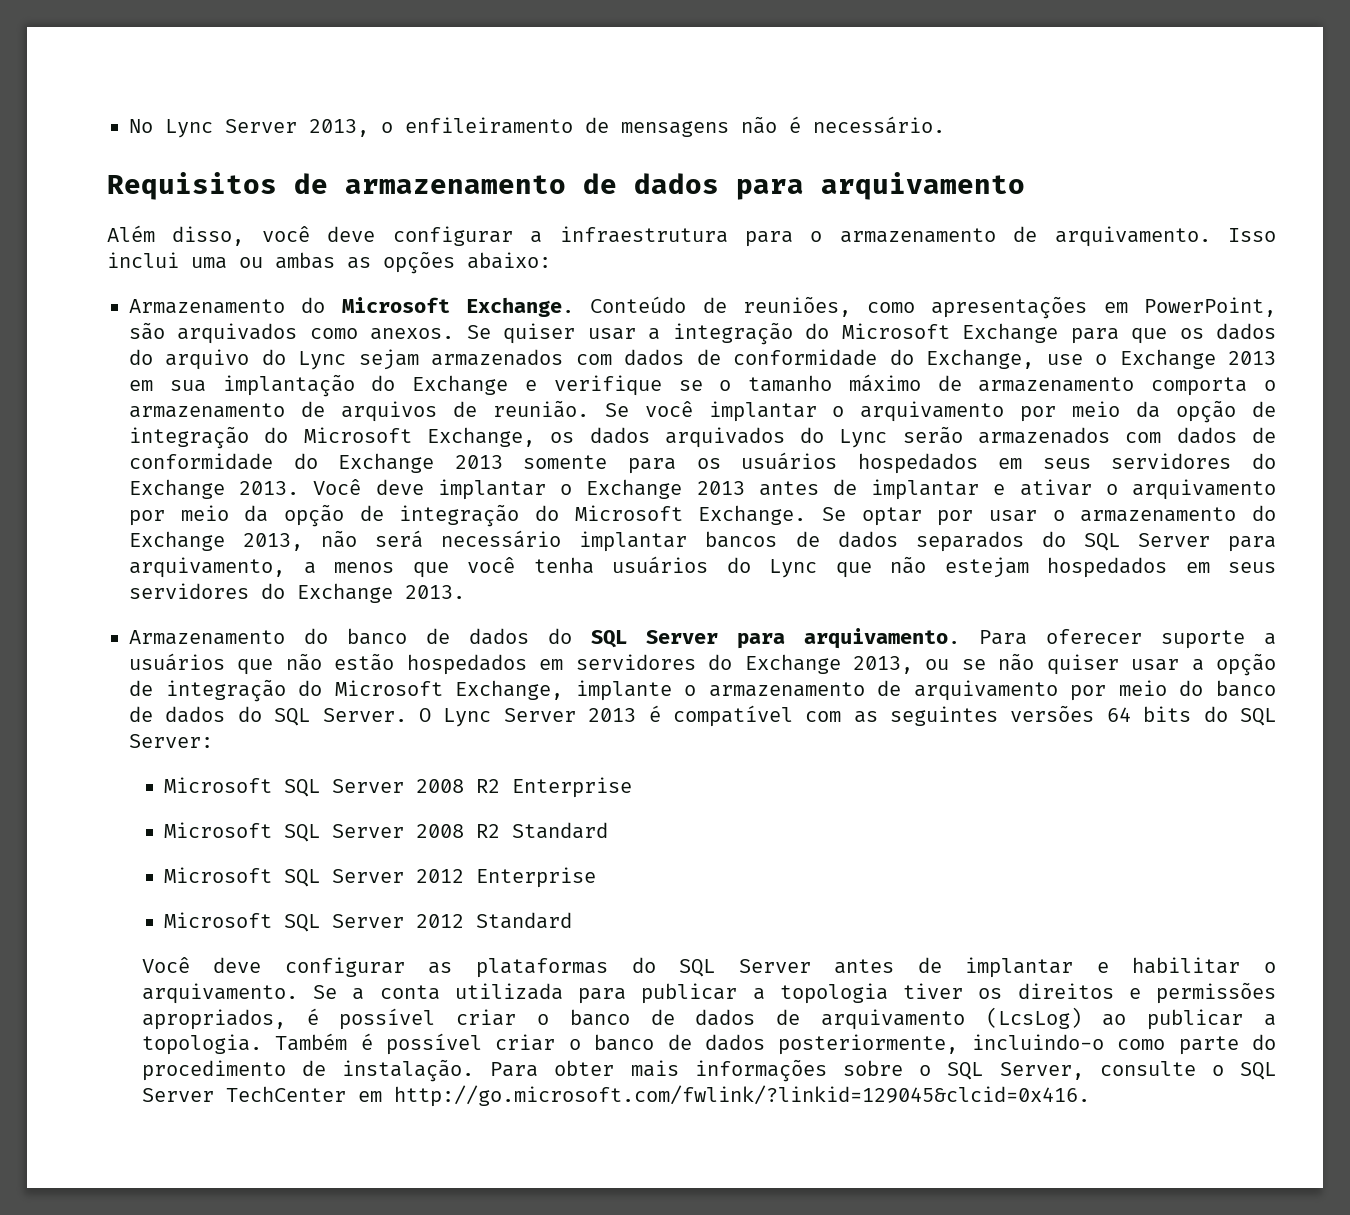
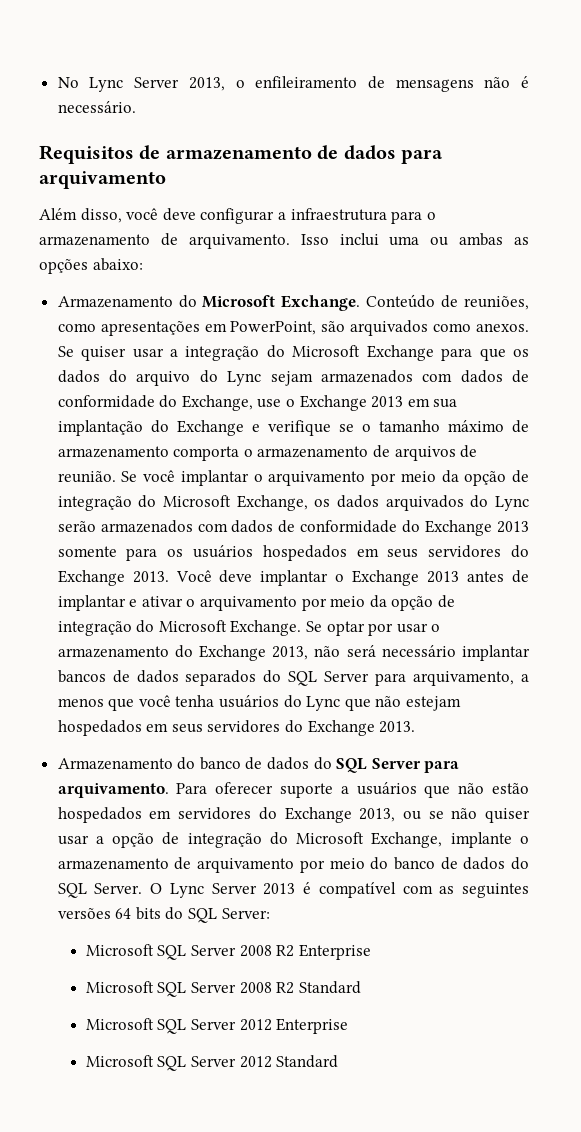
- Você deve configurar as plataformas do SQL Server antes de implantar e habilitar o arquivamento. Se a conta utilizada para publicar a topologia tiver os direitos e permissões apropriados, é possível criar o banco de dados de arquivamento (LcsLog) ao publicar a topologia. Também é possível criar o banco de dados posteriormente, incluindo-o como parte do procedimento de instalação. Para obter mais informações sobre o SQL Server, consulte o SQL Server TechCenter em http://go.microsoft.com/fwlink/?linkid=129045&clcid=0x416.

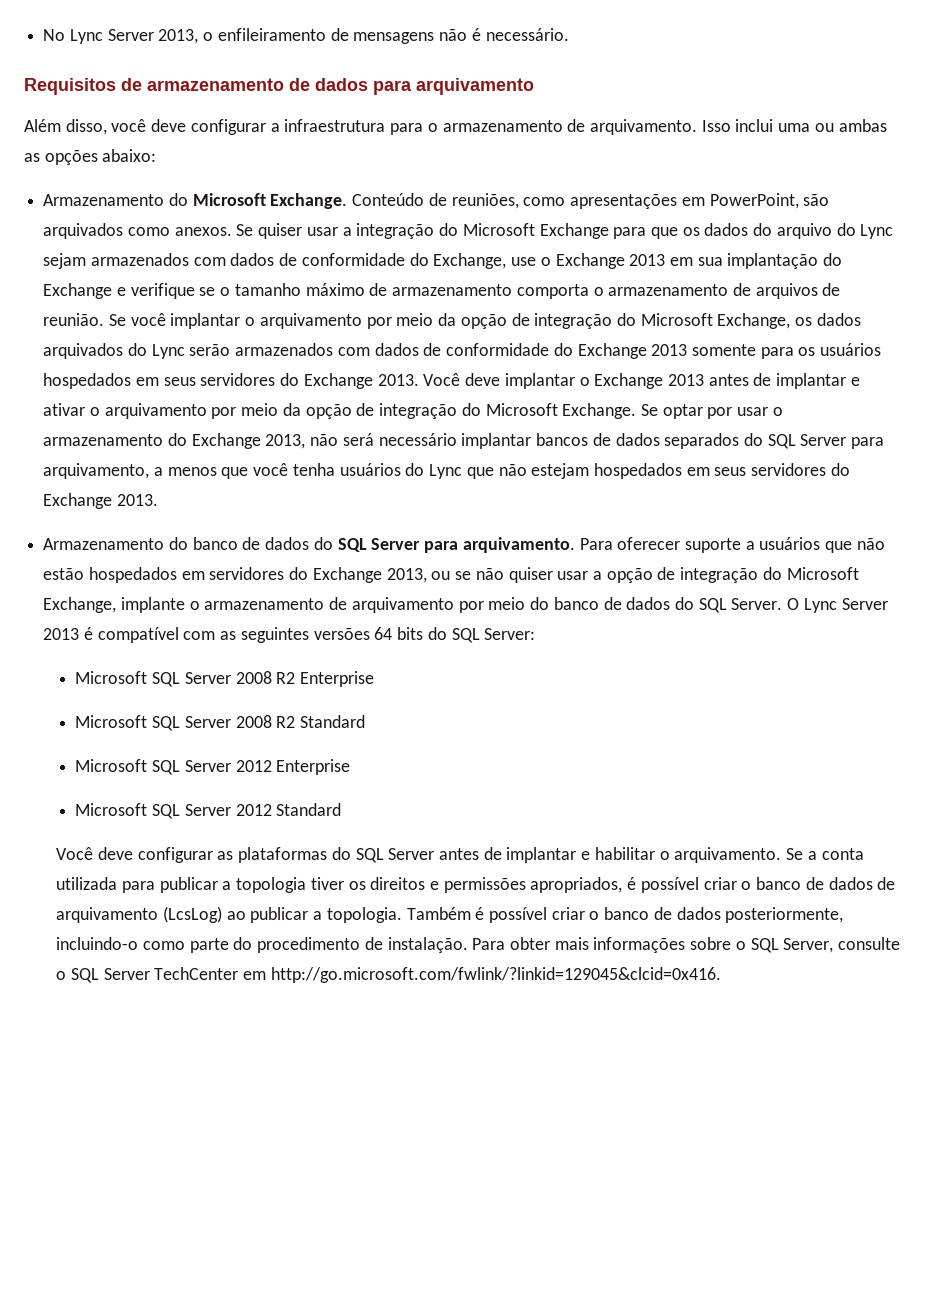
+ Você deve configurar as plataformas do SQL Server antes de implantar e habilitar o arquivamento. Se a conta utilizada para publicar a topologia tiver os direitos e permissões apropriados, é possível criar o banco de dados de arquivamento (LcsLog) ao publicar a topologia. Também é possível criar o banco de dados posteriormente, incluindo-o como parte do procedimento de instalação. Para obter mais informações sobre o SQL Server, consulte o SQL Server TechCenter em http://go.microsoft.com/fwlink/?linkid=129045&clcid=0x416.

